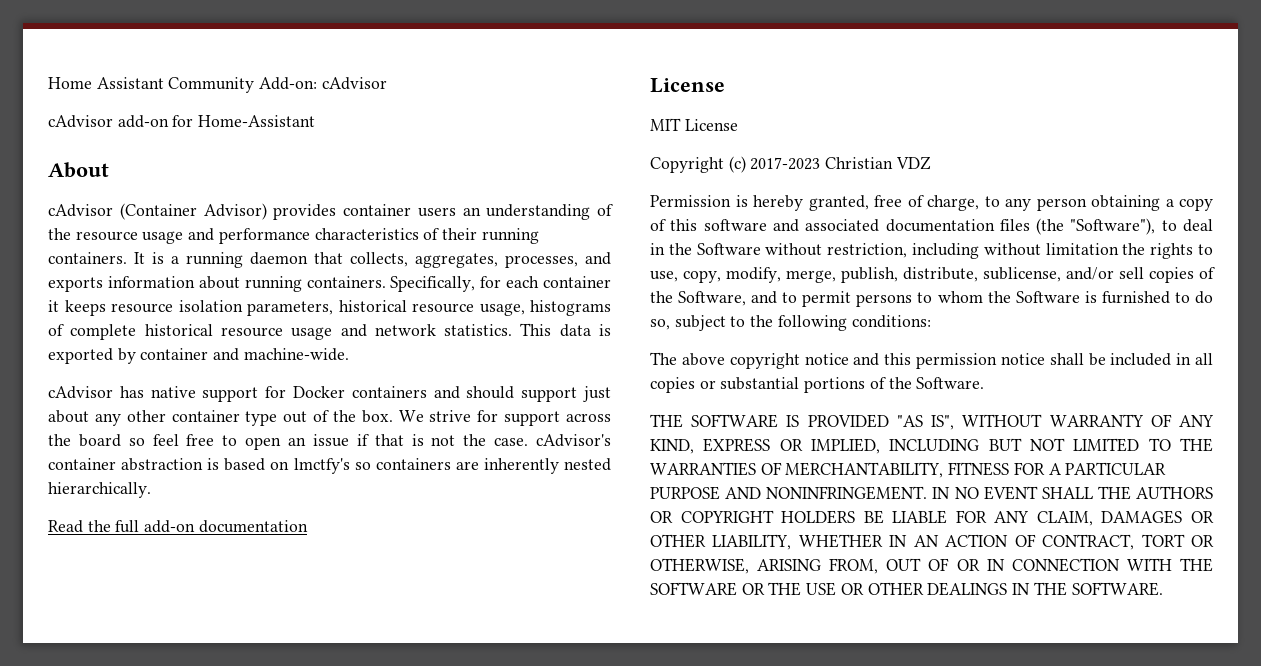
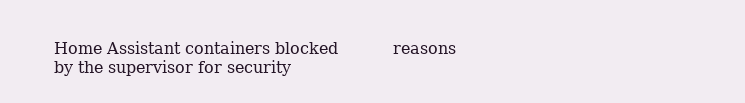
- Home Assistant Community Add-on: cAdvisor
- cAdvisor add-on for Home-Assistant
- About
- cAdvisor (Container Advisor) provides container users an understanding of the resource usage and performance characteristics of their running containers. It is a running daemon that collects, aggregates, processes, and exports information about running containers. Specifically, for each container it keeps resource isolation parameters, historical resource usage, histograms of complete historical resource usage and network statistics. This data is exported by container and machine-wide.
- cAdvisor has native support for Docker containers and should support just about any other container type out of the box. We strive for support across the board so feel free to open an issue if that is not the case. cAdvisor's container abstraction is based on lmctfy's so containers are inherently nested hierarchically.
- Read the full add-on documentation
- License
- MIT License
- Copyright (c) 2017-2023 Christian VDZ
- Permission is hereby granted, free of charge, to any person obtaining a copy of this software and associated documentation files (the "Software"), to deal in the Software without restriction, including without limitation the rights to use, copy, modify, merge, publish, distribute, sublicense, and/or sell copies of the Software, and to permit persons to whom the Software is furnished to do so, subject to the following conditions:
- The above copyright notice and this permission notice shall be included in all copies or substantial portions of the Software.
- THE SOFTWARE IS PROVIDED "AS IS", WITHOUT WARRANTY OF ANY KIND, EXPRESS OR IMPLIED, INCLUDING BUT NOT LIMITED TO THE WARRANTIES OF MERCHANTABILITY, FITNESS FOR A PARTICULAR PURPOSE AND NONINFRINGEMENT. IN NO EVENT SHALL THE AUTHORS OR COPYRIGHT HOLDERS BE LIABLE FOR ANY CLAIM, DAMAGES OR OTHER LIABILITY, WHETHER IN AN ACTION OF CONTRACT, TORT OR OTHERWISE, ARISING FROM, OUT OF OR IN CONNECTION WITH THE SOFTWARE OR THE USE OR OTHER DEALINGS IN THE SOFTWARE.
+ Home Assistant containers blocked by the supervisor for security reasons

